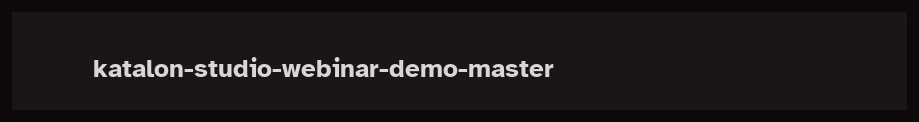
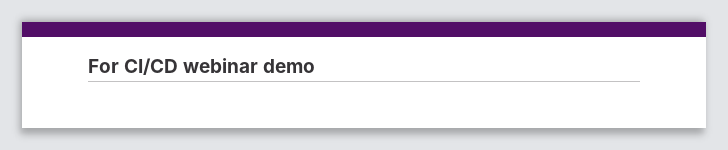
- katalon-studio-webinar-demo-master
+ For CI/CD webinar demo

